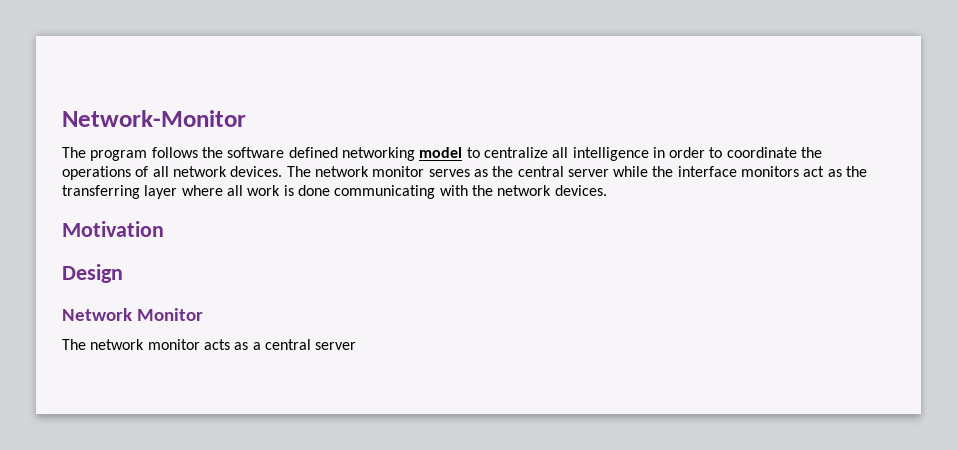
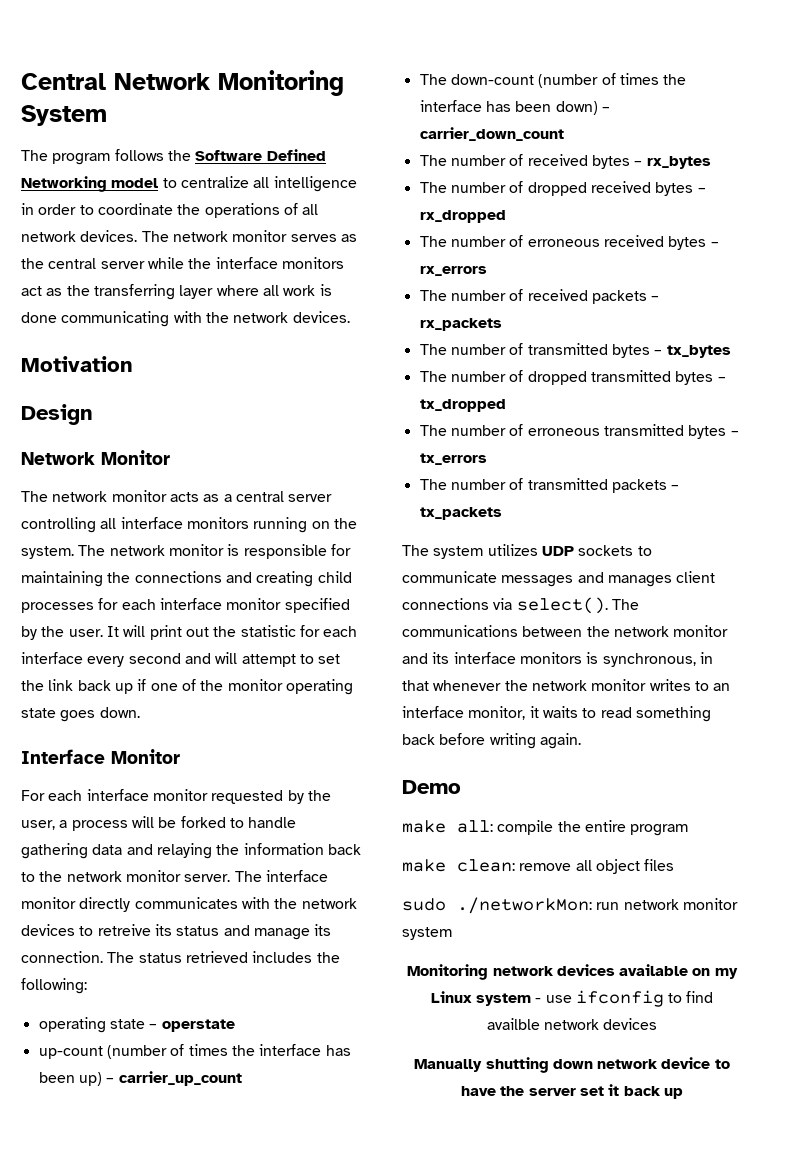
- Network-Monitor
+ Central Network Monitoring System
- The program follows the software defined networking model to centralize all intelligence in order to coordinate the operations of all network devices.
+ The program follows the Software Defined Networking model to centralize all intelligence in order to coordinate the operations of all network devices.
- The network monitor acts as a central server
+ The network monitor acts as a central server controlling all interface monitors running on the system. The network monitor is responsible for maintaining the connections and creating child processes for each interface monitor specified by the user. It will print out the statistic for each interface every second and will attempt to set the link back up if one of the monitor operating state goes down.
+ Interface Monitor
+ For each interface monitor requested by the user, a process will be forked to handle gathering data and relaying the information back to the network monitor server. The interface monitor directly communicates with the network devices to retreive its status and manage its connection. The status retrieved includes the following:
+ operating state – operstate
+ up-count (number of times the interface has been up) – carrier_up_count
+ The down-count (number of times the interface has been down) – carrier_down_count
+ The number of received bytes – rx_bytes
+ The number of dropped received bytes – rx_dropped
+ The number of erroneous received bytes – rx_errors
+ The number of received packets – rx_packets
+ The number of transmitted bytes – tx_bytes
+ The number of dropped transmitted bytes – tx_dropped
+ The number of erroneous transmitted bytes – tx_errors
+ The number of transmitted packets – tx_packets
+ The system utilizes UDP sockets to communicate messages and manages client connections via select(). The communications between the network monitor and its interface monitors is synchronous, in that whenever the network monitor writes to an interface monitor, it waits to read something back before writing again.
+ Demo
+ make all: compile the entire program
+ make clean: remove all object files
+ sudo ./networkMon: run network monitor system
+ Monitoring network devices available on my Linux system - use ifconfig to find availble network devices
+ Manually shutting down network device to have the server set it back up

